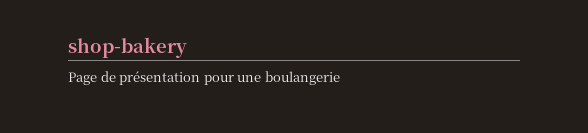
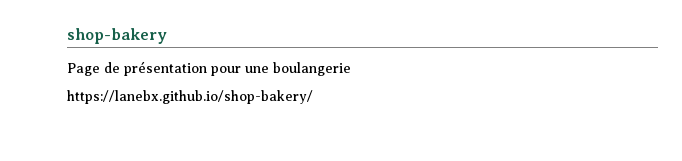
+ https://lanebx.github.io/shop-bakery/

